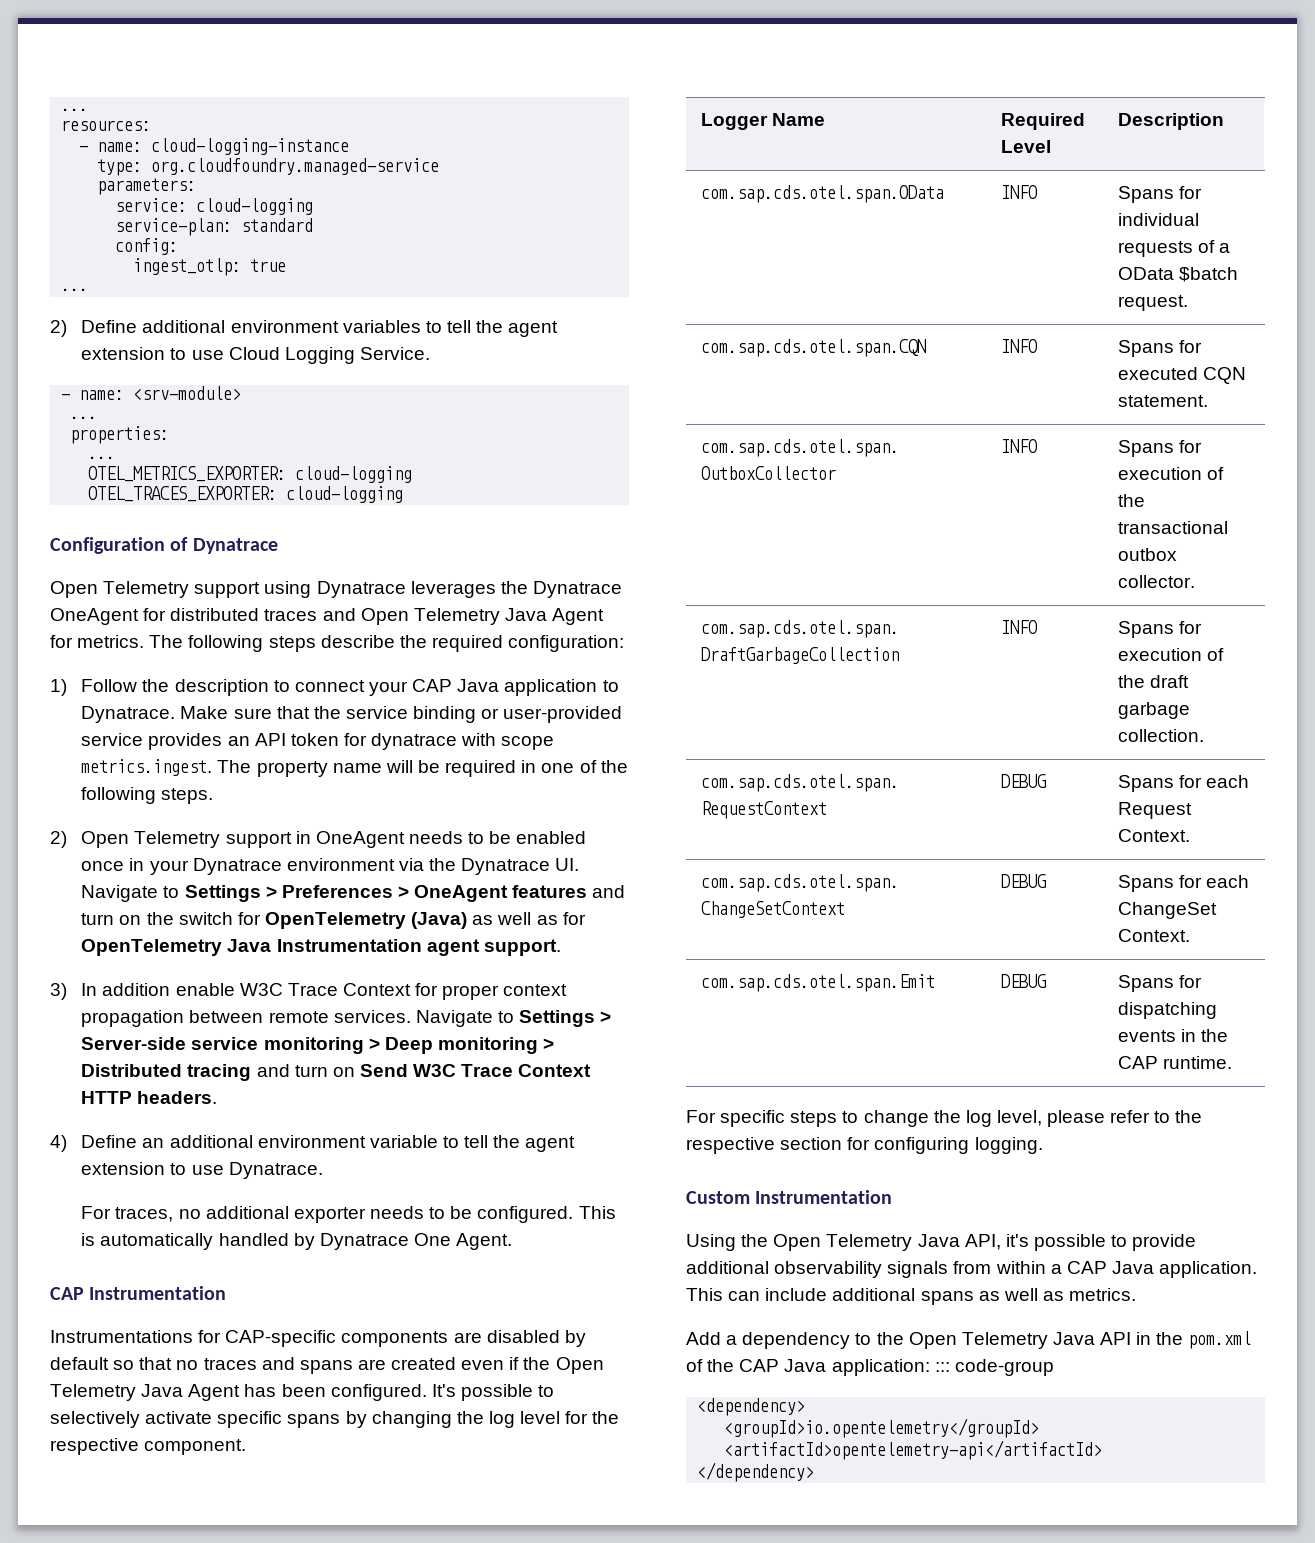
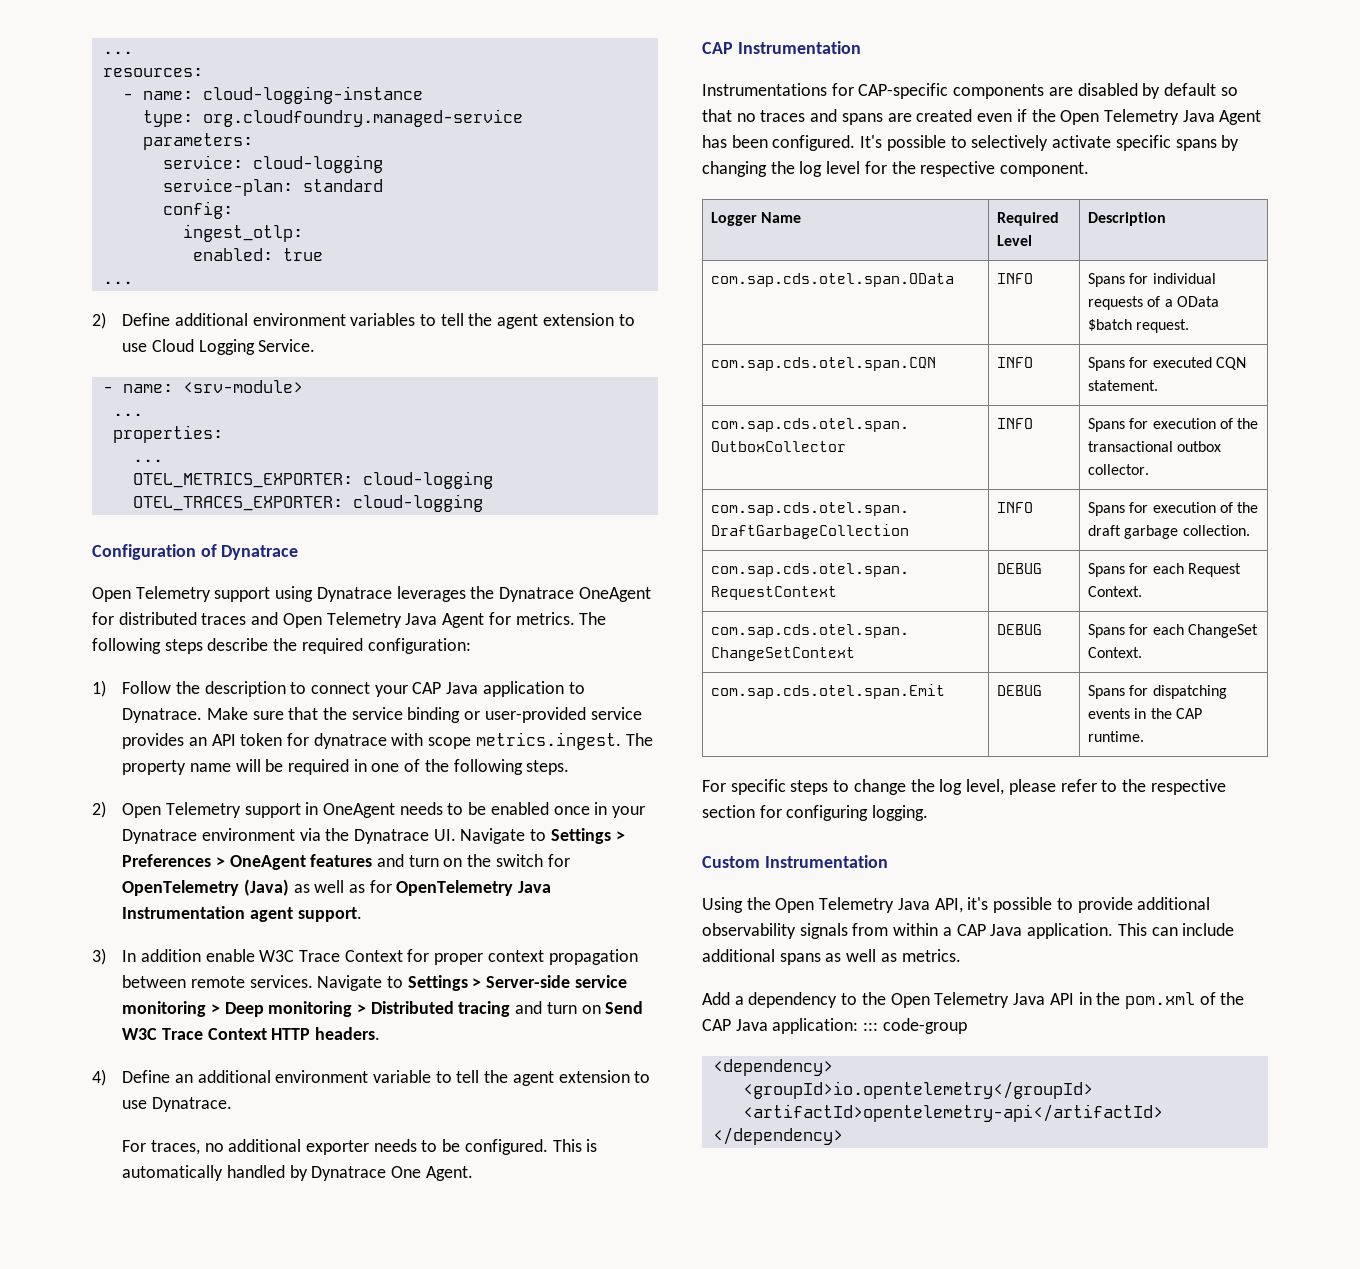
- ingest_otlp: true
+ ingest_otlp:
+ enabled: true

